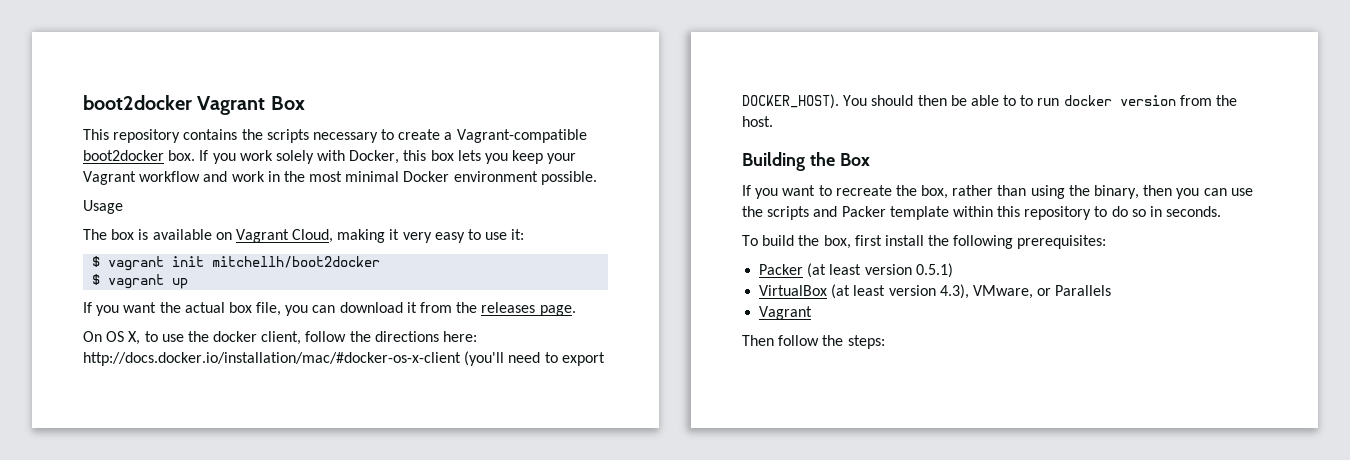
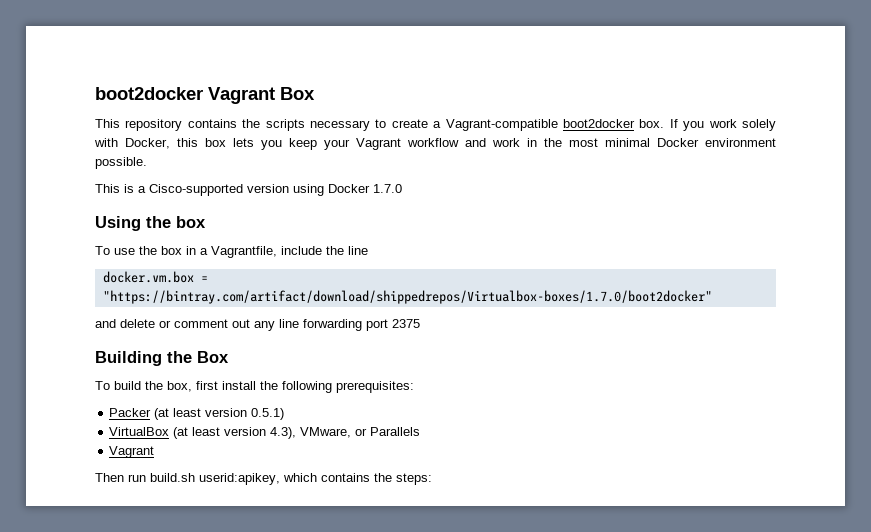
- Usage
- The box is available on Vagrant Cloud, making it very easy to use it:
- $ vagrant init mitchellh/boot2docker
- $ vagrant up
- If you want the actual box file, you can download it from the releases page.
- On OS X, to use the docker client, follow the directions here: http://docs.docker.io/installation/mac/#docker-os-x-client (you'll need to export DOCKER_HOST). You should then be able to to run docker version from the host.
+ This is a Cisco-supported version using Docker 1.7.0
+ Using the box
+ To use the box in a Vagrantfile, include the line
+ docker.vm.box = "https://bintray.com/artifact/download/shippedrepos/Virtualbox-boxes/1.7.0/boot2docker"
+ and delete or comment out any line forwarding port 2375
  Building the Box
- If you want to recreate the box, rather than using the binary, then you can use the scripts and Packer template within this repository to do so in seconds.
- Then follow the steps:
+ Then run build.sh userid:apikey, which contains the steps:

